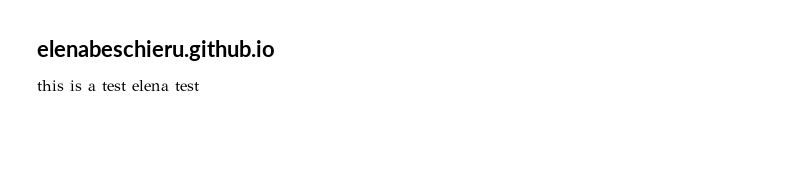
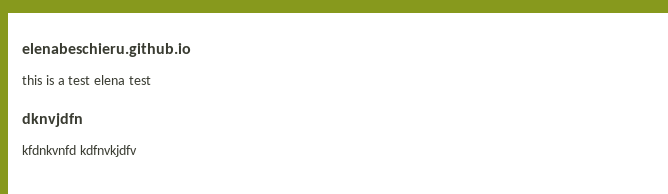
+ dknvjdfn
+ kfdnkvnfd kdfnvkjdfv

